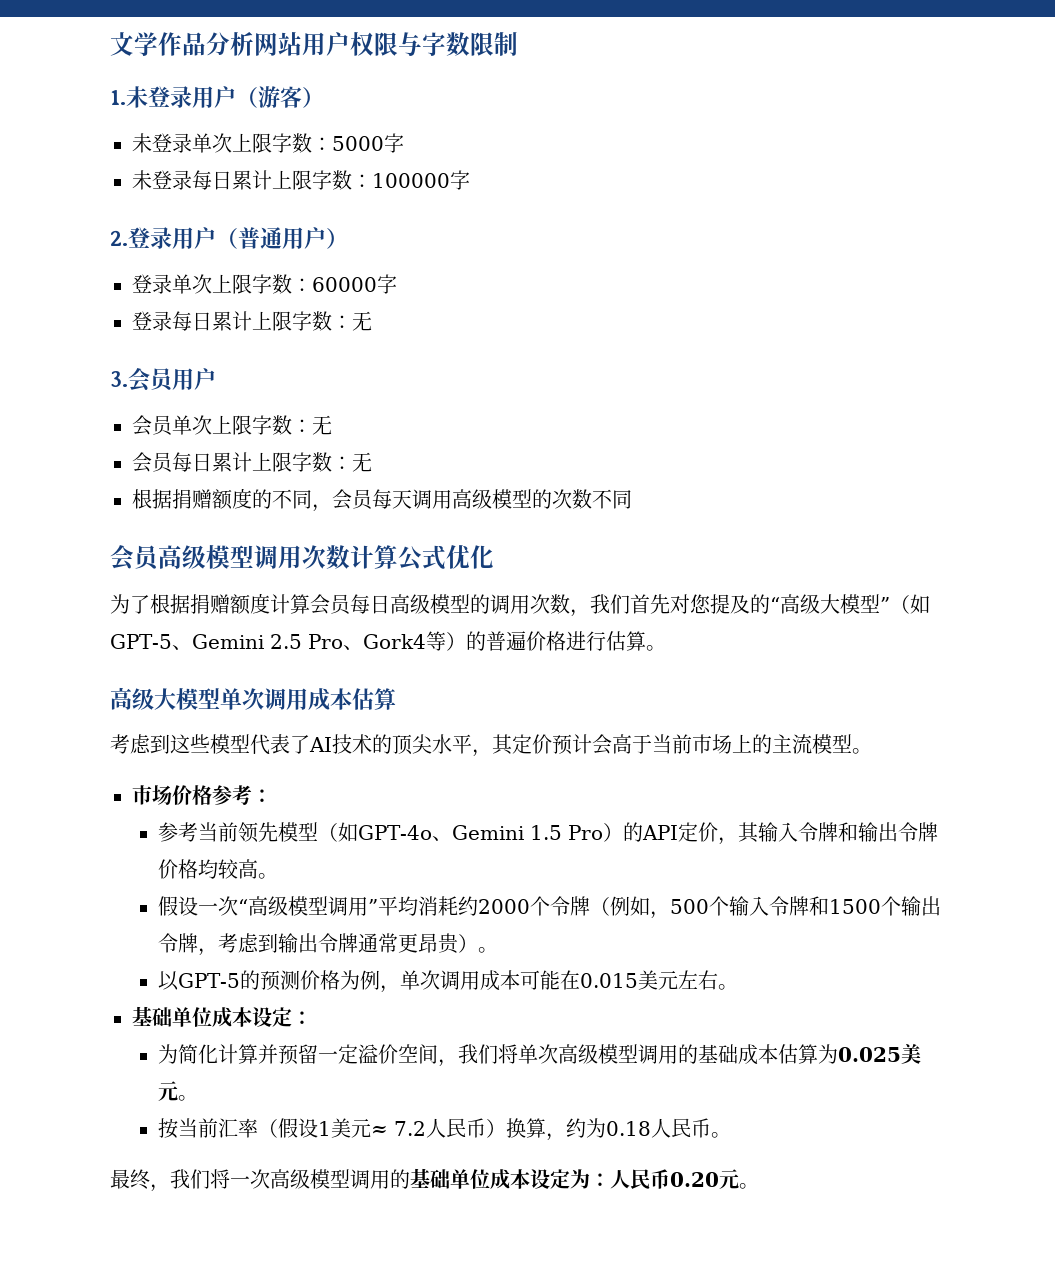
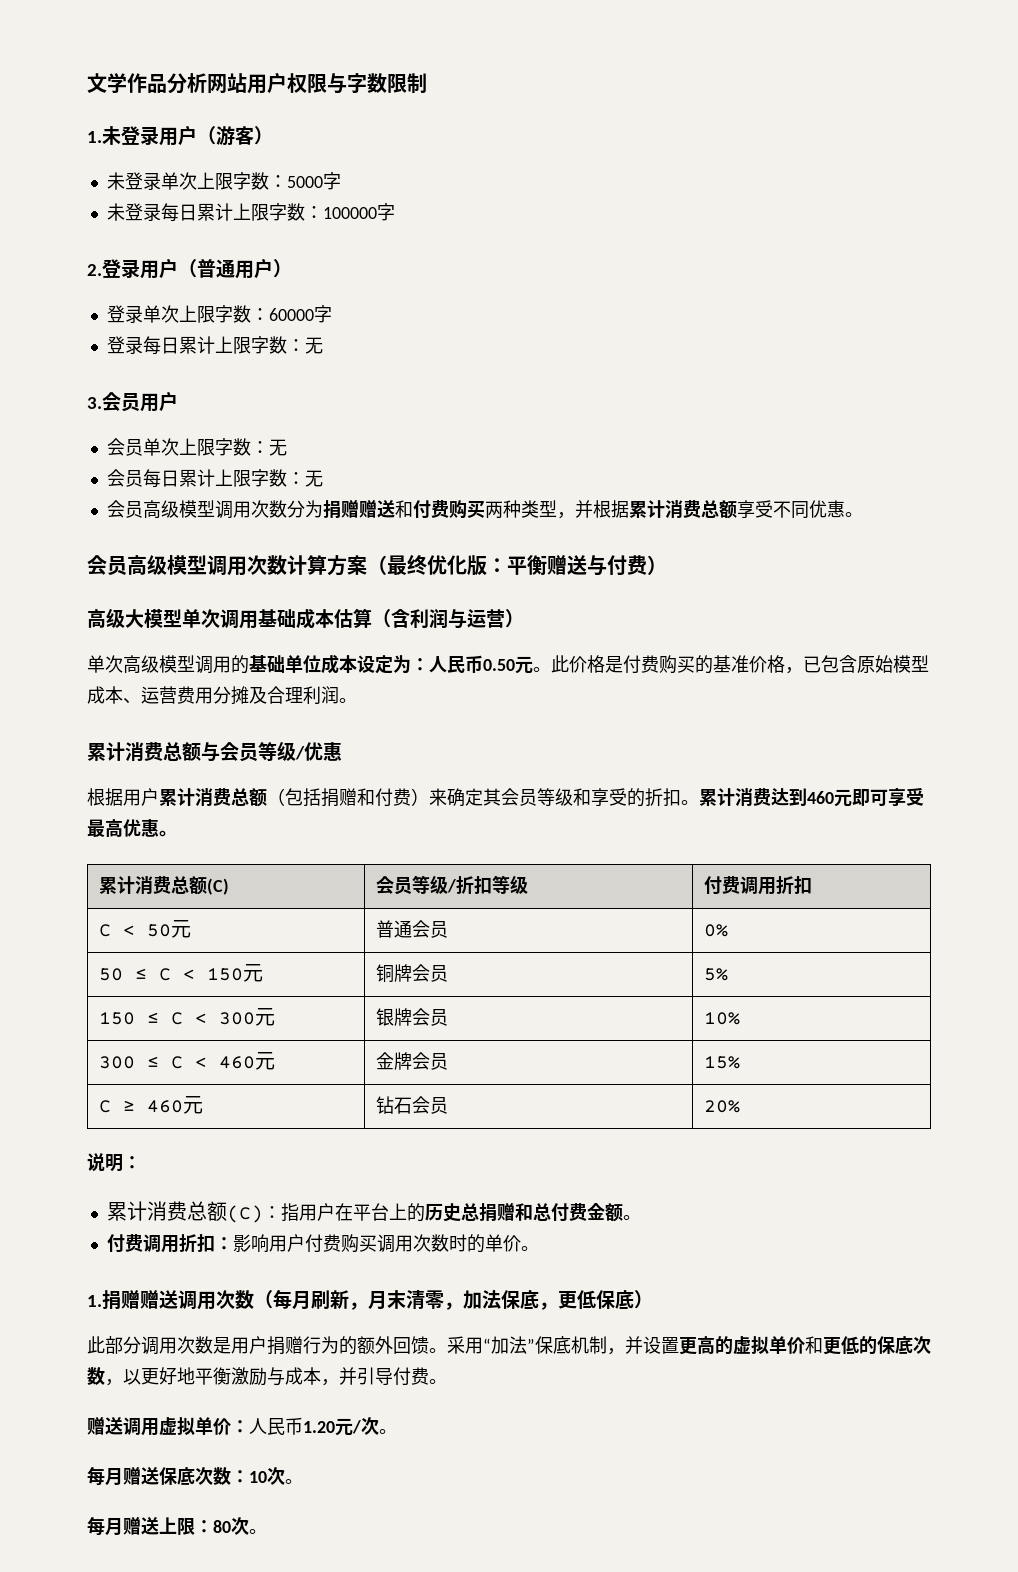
- 根据捐赠额度的不同，会员每天调用高级模型的次数不同
+ 会员高级模型调用次数分为捐赠赠送和付费购买两种类型，并根据累计消费总额享受不同优惠。
- 会员高级模型调用次数计算公式优化
- 为了根据捐赠额度计算会员每日高级模型的调用次数，我们首先对您提及的“高级大模型”（如GPT-5、Gemini 2.5 Pro、Gork4等）的普遍价格进行估算。
+ 会员高级模型调用次数计算方案（最终优化版：平衡赠送与付费）
- 高级大模型单次调用成本估算
- 考虑到这些模型代表了AI技术的顶尖水平，其定价预计会高于当前市场上的主流模型。
- 市场价格参考：
- 参考当前领先模型（如GPT-4o、Gemini 1.5 Pro）的API定价，其输入令牌和输出令牌价格均较高。
- 假设一次“高级模型调用”平均消耗约2000个令牌（例如，500个输入令牌和1500个输出令牌，考虑到输出令牌通常更昂贵）。
- 以GPT-5的预测价格为例，单次调用成本可能在0.015美元左右。
- 基础单位成本设定：
- 为简化计算并预留一定溢价空间，我们将单次高级模型调用的基础成本估算为0.025美元。
- 按当前汇率（假设1美元≈ 7.2人民币）换算，约为0.18人民币。
- 最终，我们将一次高级模型调用的基础单位成本设定为：人民币0.20元。
+ 高级大模型单次调用基础成本估算（含利润与运营）
+ 单次高级模型调用的基础单位成本设定为：人民币0.50元。此价格是付费购买的基准价格，已包含原始模型成本、运营费用分摊及合理利润。
+ 累计消费总额与会员等级/优惠
+ 根据用户累计消费总额（包括捐赠和付费）来确定其会员等级和享受的折扣。累计消费达到460元即可享受最高优惠。
+ 累计消费总额(C) | 会员等级/折扣等级 | 付费调用折扣
+ C < 50元 | 普通会员 | 0%
+ 50 ≤ C < 150元 | 铜牌会员 | 5%
+ 150 ≤ C < 300元 | 银牌会员 | 10%
+ 300 ≤ C < 460元 | 金牌会员 | 15%
+ C ≥ 460元 | 钻石会员 | 20%
+ 说明：
+ 累计消费总额(C)：指用户在平台上的历史总捐赠和总付费金额。
+ 付费调用折扣：影响用户付费购买调用次数时的单价。
+ 1.捐赠赠送调用次数（每月刷新，月末清零，加法保底，更低保底）
+ 此部分调用次数是用户捐赠行为的额外回馈。采用“加法”保底机制，并设置更高的虚拟单价和更低的保底次数，以更好地平衡激励与成本，并引导付费。
+ 赠送调用虚拟单价：人民币1.20元/次。
+ 每月赠送保底次数：10次。
+ 每月赠送上限：80次。

